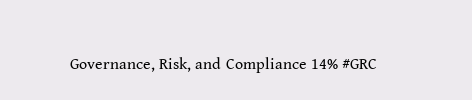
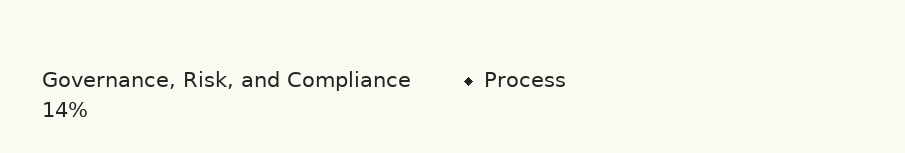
- Governance, Risk, and Compliance 14% #GRC
+ Governance, Risk, and Compliance 14%
+ Process

